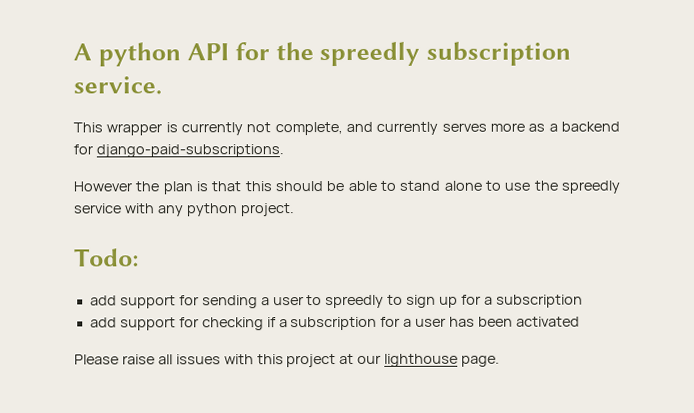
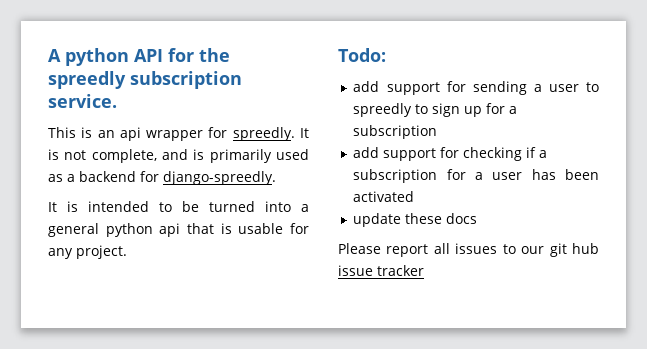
- This wrapper is currently not complete, and currently serves more as a backend for django-paid-subscriptions.
- However the plan is that this should be able to stand alone to use the spreedly service with any python project.
+ This is an api wrapper for spreedly. It is not complete, and is primarily used as a backend for django-spreedly.
+ It is intended to be turned into a general python api that is usable for any project.
+ update these docs
- Please raise all issues with this project at our lighthouse page.
+ Please report all issues to our git hub issue tracker

